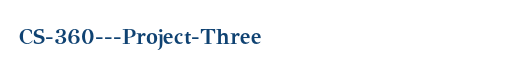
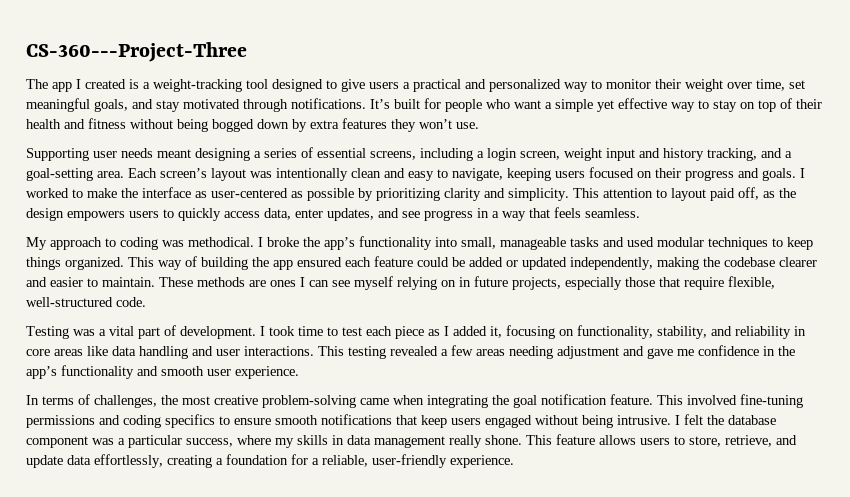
+ The app I created is a weight-tracking tool designed to give users a practical and personalized way to monitor their weight over time, set meaningful goals, and stay motivated through notifications. It’s built for people who want a simple yet effective way to stay on top of their health and fitness without being bogged down by extra features they won’t use.
+ Supporting user needs meant designing a series of essential screens, including a login screen, weight input and history tracking, and a goal-setting area. Each screen’s layout was intentionally clean and easy to navigate, keeping users focused on their progress and goals. I worked to make the interface as user-centered as possible by prioritizing clarity and simplicity. This attention to layout paid off, as the design empowers users to quickly access data, enter updates, and see progress in a way that feels seamless.
+ My approach to coding was methodical. I broke the app’s functionality into small, manageable tasks and used modular techniques to keep things organized. This way of building the app ensured each feature could be added or updated independently, making the codebase clearer and easier to maintain. These methods are ones I can see myself relying on in future projects, especially those that require flexible, well-structured code.
+ Testing was a vital part of development. I took time to test each piece as I added it, focusing on functionality, stability, and reliability in core areas like data handling and user interactions. This testing revealed a few areas needing adjustment and gave me confidence in the app’s functionality and smooth user experience.
+ In terms of challenges, the most creative problem-solving came when integrating the goal notification feature. This involved fine-tuning permissions and coding specifics to ensure smooth notifications that keep users engaged without being intrusive. I felt the database component was a particular success, where my skills in data management really shone. This feature allows users to store, retrieve, and update data effortlessly, creating a foundation for a reliable, user-friendly experience.

